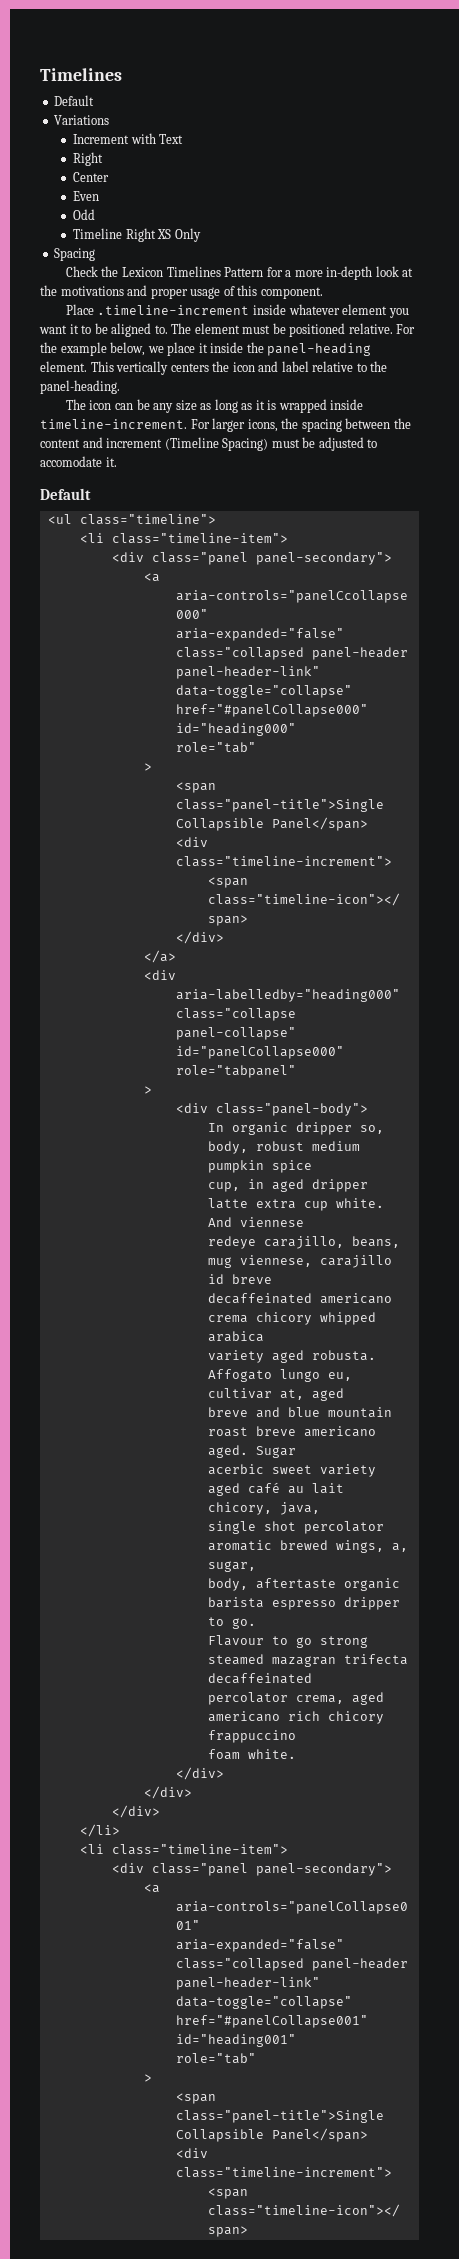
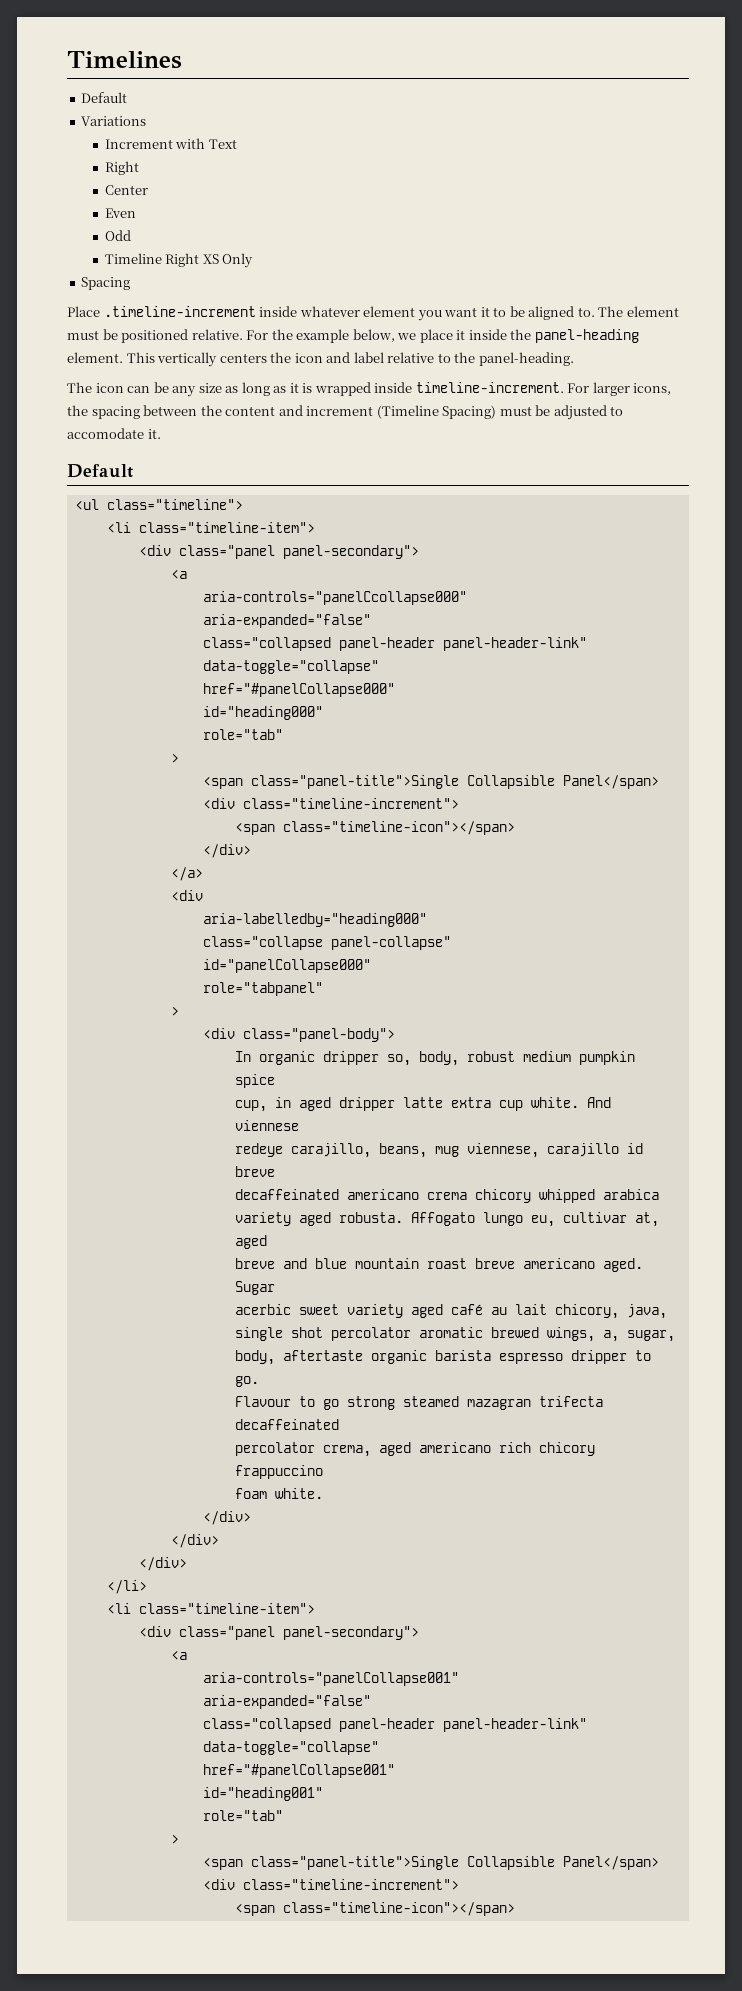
- Check the Lexicon Timelines Pattern for a more in-depth look at the motivations and proper usage of this component.

